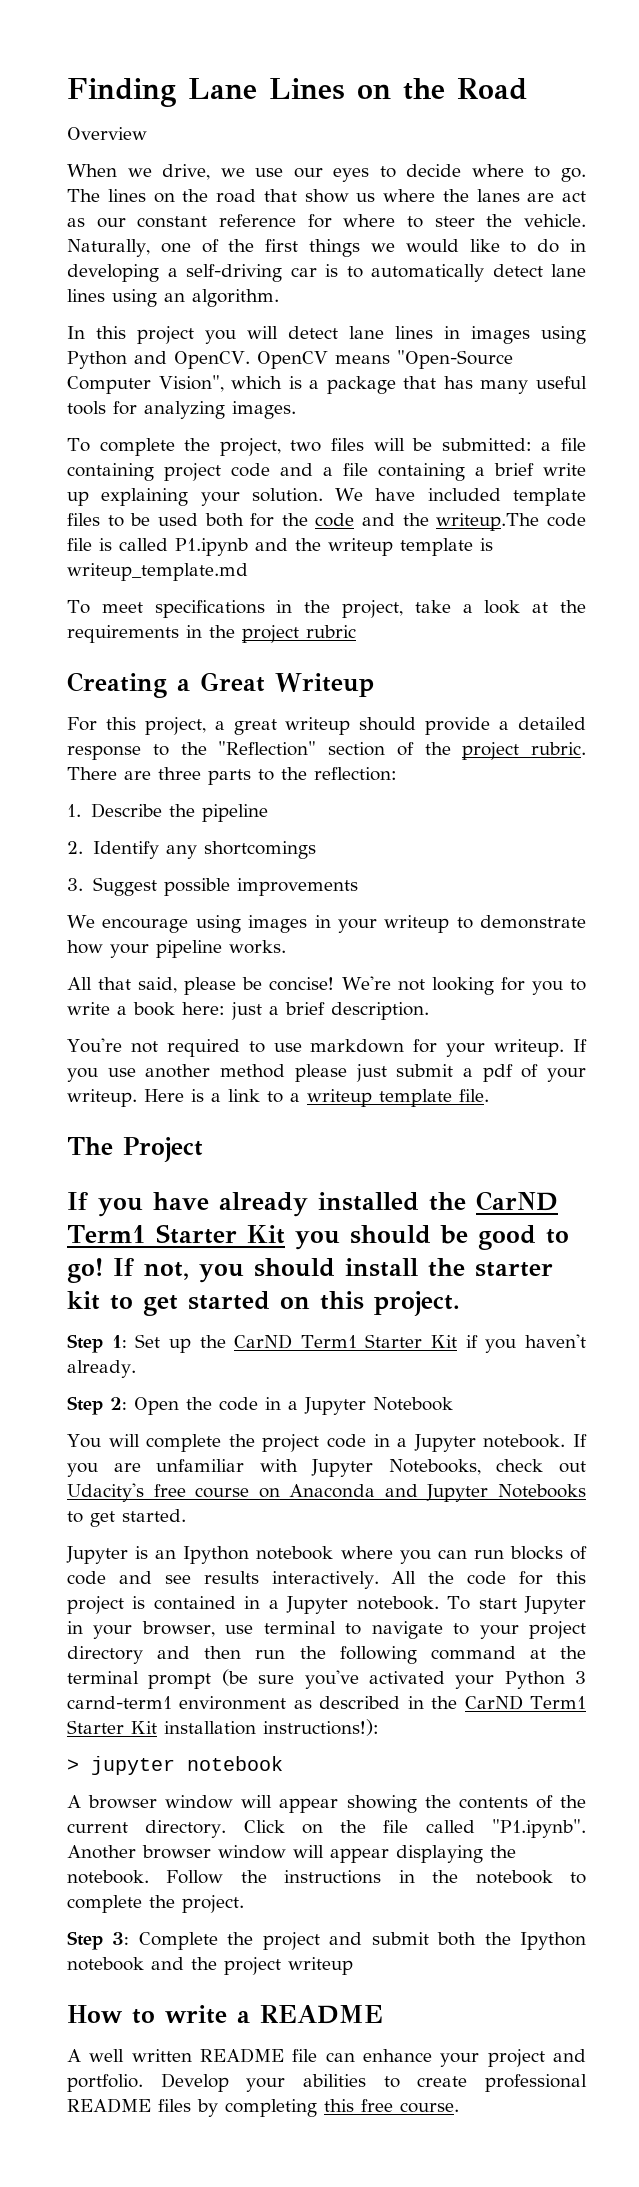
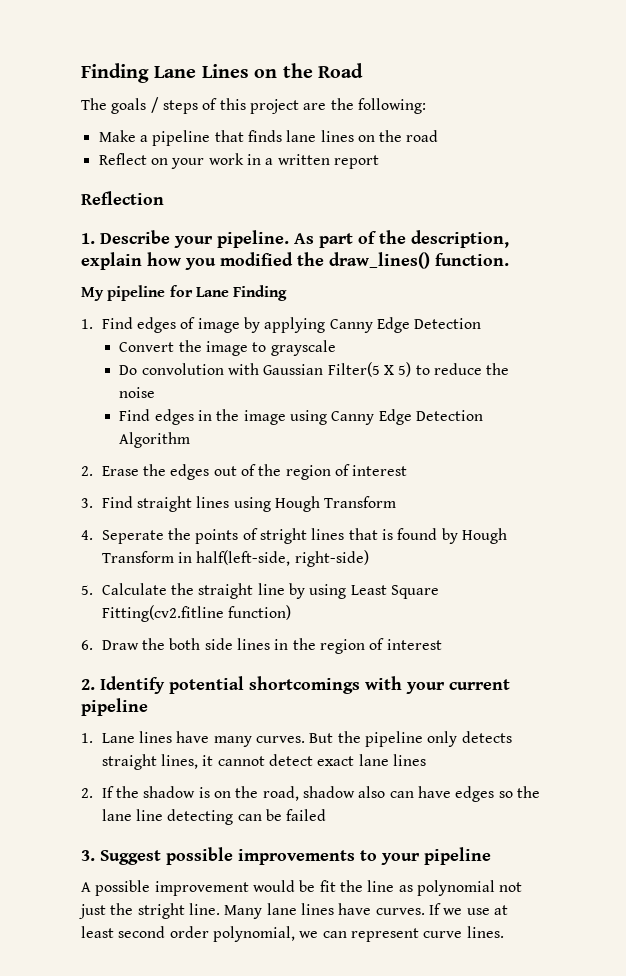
- Overview
- When we drive, we use our eyes to decide where to go. The lines on the road that show us where the lanes are act as our constant reference for where to steer the vehicle. Naturally, one of the first things we would like to do in developing a self-driving car is to automatically detect lane lines using an algorithm.
- In this project you will detect lane lines in images using Python and OpenCV. OpenCV means "Open-Source Computer Vision", which is a package that has many useful tools for analyzing images.
- To complete the project, two files will be submitted: a file containing project code and a file containing a brief write up explaining your solution. We have included template files to be used both for the code and the writeup.The code file is called P1.ipynb and the writeup template is writeup_template.md
- To meet specifications in the project, take a look at the requirements in the project rubric
- Creating a Great Writeup
- For this project, a great writeup should provide a detailed response to the "Reflection" section of the project rubric. There are three parts to the reflection:
- 1. Describe the pipeline
- 2. Identify any shortcomings
- 3. Suggest possible improvements
- We encourage using images in your writeup to demonstrate how your pipeline works.
- All that said, please be concise! We're not looking for you to write a book here: just a brief description.
- You're not required to use markdown for your writeup. If you use another method please just submit a pdf of your writeup. Here is a link to a writeup template file.
- The Project
- If you have already installed the CarND Term1 Starter Kit you should be good to go! If not, you should install the starter kit to get started on this project.
- Step 1: Set up the CarND Term1 Starter Kit if you haven't already.
- Step 2: Open the code in a Jupyter Notebook
- You will complete the project code in a Jupyter notebook. If you are unfamiliar with Jupyter Notebooks, check out Udacity's free course on Anaconda and Jupyter Notebooks to get started.
- Jupyter is an Ipython notebook where you can run blocks of code and see results interactively. All the code for this project is contained in a Jupyter notebook. To start Jupyter in your browser, use terminal to navigate to your project directory and then run the following command at the terminal prompt (be sure you've activated your Python 3 carnd-term1 environment as described in the CarND Term1 Starter Kit installation instructions!):
- > jupyter notebook
- A browser window will appear showing the contents of the current directory. Click on the file called "P1.ipynb". Another browser window will appear displaying the notebook. Follow the instructions in the notebook to complete the project.
- Step 3: Complete the project and submit both the Ipython notebook and the project writeup
- How to write a README
- A well written README file can enhance your project and portfolio. Develop your abilities to create professional README files by completing this free course.
+ The goals / steps of this project are the following:
+ Make a pipeline that finds lane lines on the road
+ Reflect on your work in a written report
+ Reflection
+ 1. Describe your pipeline. As part of the description, explain how you modified the draw_lines() function.
+ My pipeline for Lane Finding
+ 1. Find edges of image by applying Canny Edge Detection
+ Convert the image to grayscale
+ Do convolution with Gaussian Filter(5 X 5) to reduce the noise
+ Find edges in the image using Canny Edge Detection Algorithm
+ 2. Erase the edges out of the region of interest
+ 3. Find straight lines using Hough Transform
+ 4. Seperate the points of stright lines that is found by Hough Transform in half(left-side, right-side)
+ 5. Calculate the straight line by using Least Square Fitting(cv2.fitline function)
+ 6. Draw the both side lines in the region of interest
+ 2. Identify potential shortcomings with your current pipeline
+ 1. Lane lines have many curves. But the pipeline only detects straight lines, it cannot detect exact lane lines
+ 2. If the shadow is on the road, shadow also can have edges so the lane line detecting can be failed
+ 3. Suggest possible improvements to your pipeline
+ A possible improvement would be fit the line as polynomial not just the stright line. Many lane lines have curves. If we use at least second order polynomial, we can represent curve lines.

